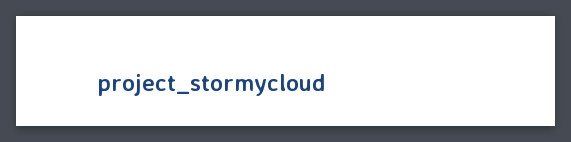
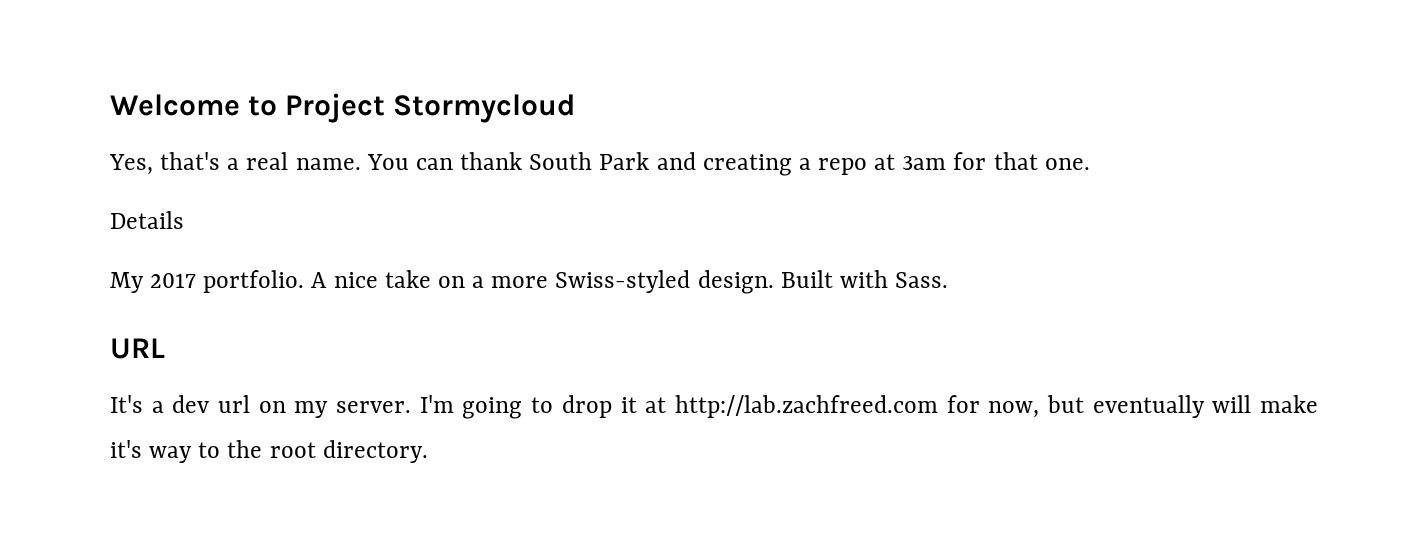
- project_stormycloud
+ Welcome to Project Stormycloud
+ Yes, that's a real name. You can thank South Park and creating a repo at 3am for that one.
+ Details
+ My 2017 portfolio. A nice take on a more Swiss-styled design. Built with Sass.
+ URL
+ It's a dev url on my server. I'm going to drop it at http://lab.zachfreed.com for now, but eventually will make it's way to the root directory.

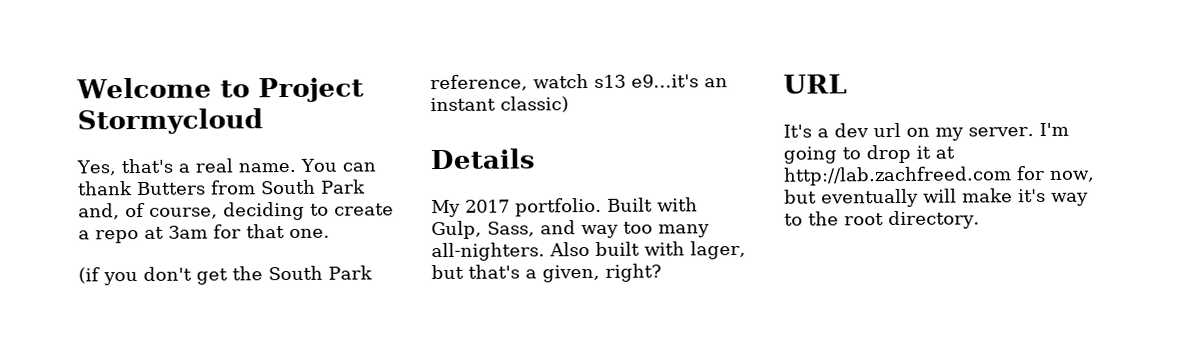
- You can thank South Park and creating a repo at 3am for that one.
+ You can thank Butters from South Park and, of course, deciding to create a repo at 3am for that one.
+ (if you don't get the South Park reference, watch s13 e9...it's an instant classic)
  Details
- My 2017 portfolio. A nice take on a more Swiss-styled design. Built with Sass.
+ My 2017 portfolio. Built with Gulp, Sass, and way too many all-nighters. Also built with lager, but that's a given, right?

